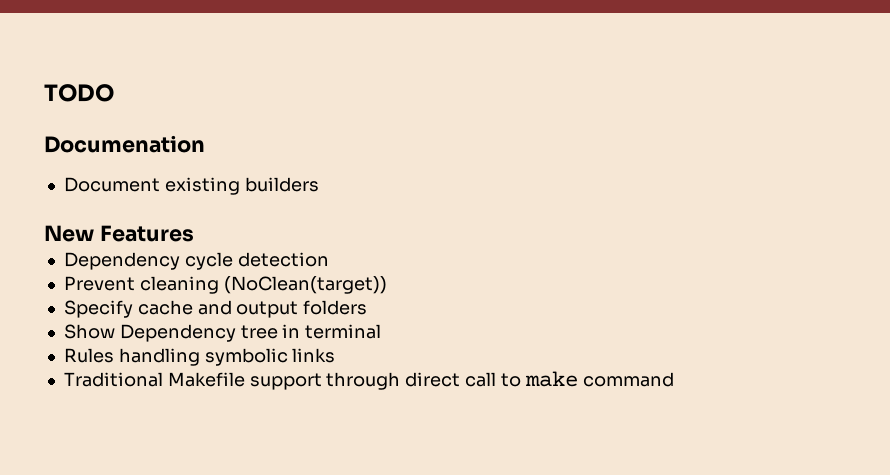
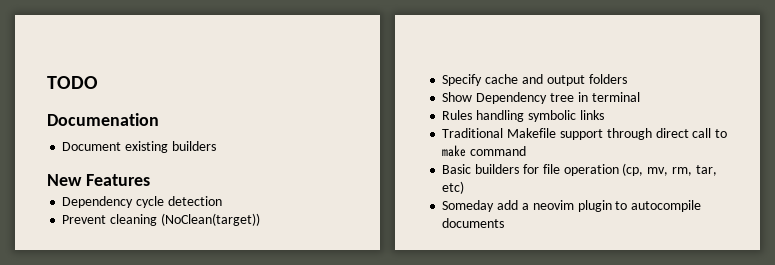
+ Basic builders for file operation (cp, mv, rm, tar, etc)
+ Someday add a neovim plugin to autocompile documents

